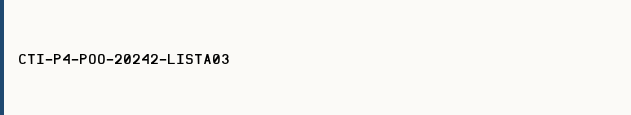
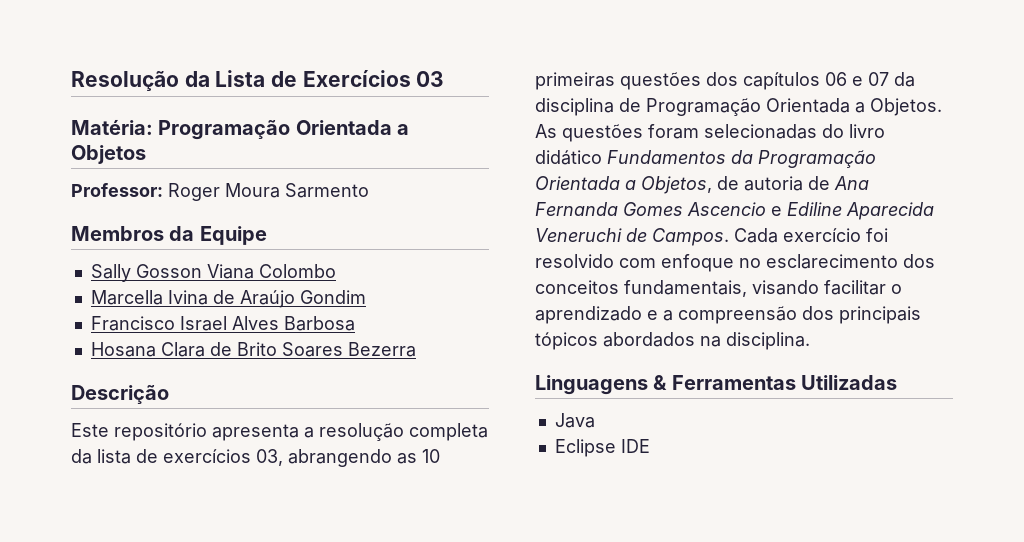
- CTI-P4-POO-20242-LISTA03
+ Resolução da Lista de Exercícios 03
+ Matéria: Programação Orientada a Objetos
+ Professor: Roger Moura Sarmento
+ Membros da Equipe
+ Sally Gosson Viana Colombo
+ Marcella Ivina de Araújo Gondim
+ Francisco Israel Alves Barbosa
+ Hosana Clara de Brito Soares Bezerra
+ Descrição
+ Este repositório apresenta a resolução completa da lista de exercícios 03, abrangendo as 10 primeiras questões dos capítulos 06 e 07 da disciplina de Programação Orientada a Objetos. As questões foram selecionadas do livro didático Fundamentos da Programação Orientada a Objetos, de autoria de Ana Fernanda Gomes Ascencio e Ediline Aparecida Veneruchi de Campos. Cada exercício foi resolvido com enfoque no esclarecimento dos conceitos fundamentais, visando facilitar o aprendizado e a compreensão dos principais tópicos abordados na disciplina.
+ Linguagens & Ferramentas Utilizadas
+ Java
+ Eclipse IDE

